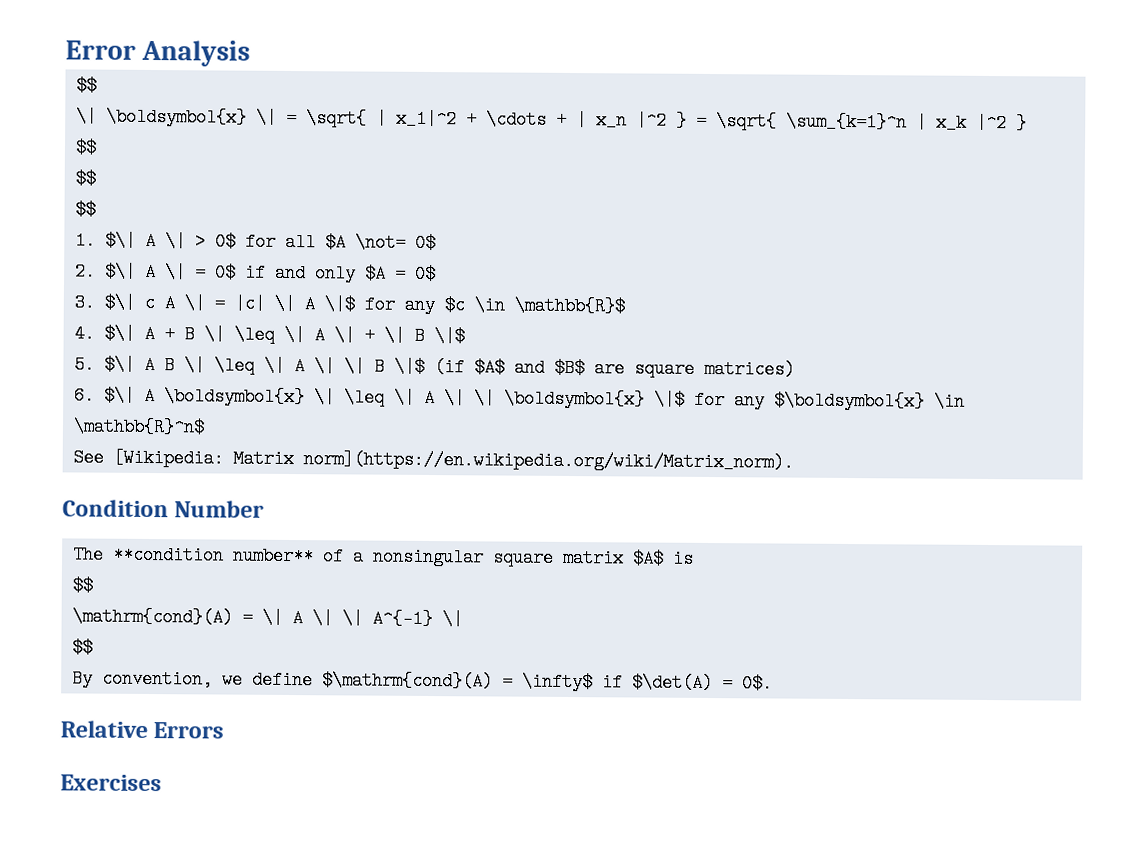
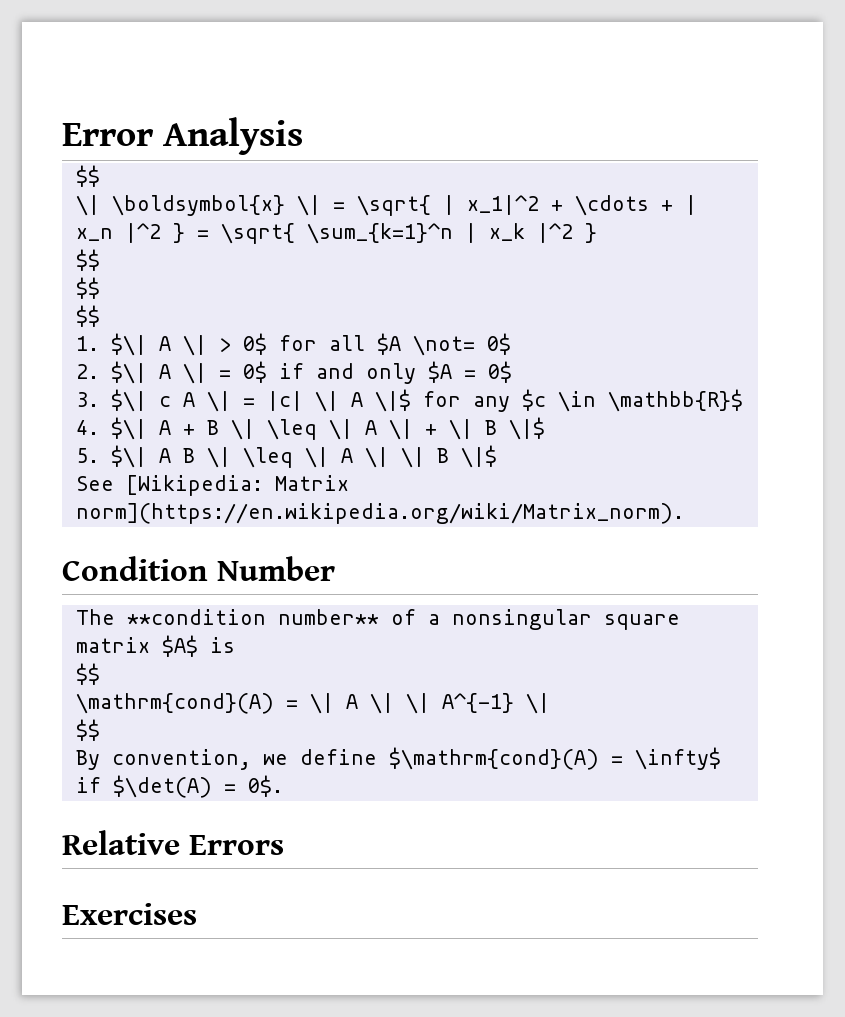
- 5. $\| A B \| \leq \| A \| \| B \|$ (if $A$ and $B$ are square matrices)
- 6. $\| A \boldsymbol{x} \| \leq \| A \| \| \boldsymbol{x} \|$ for any $\boldsymbol{x} \in \mathbb{R}^n$
+ 5. $\| A B \| \leq \| A \| \| B \|$

